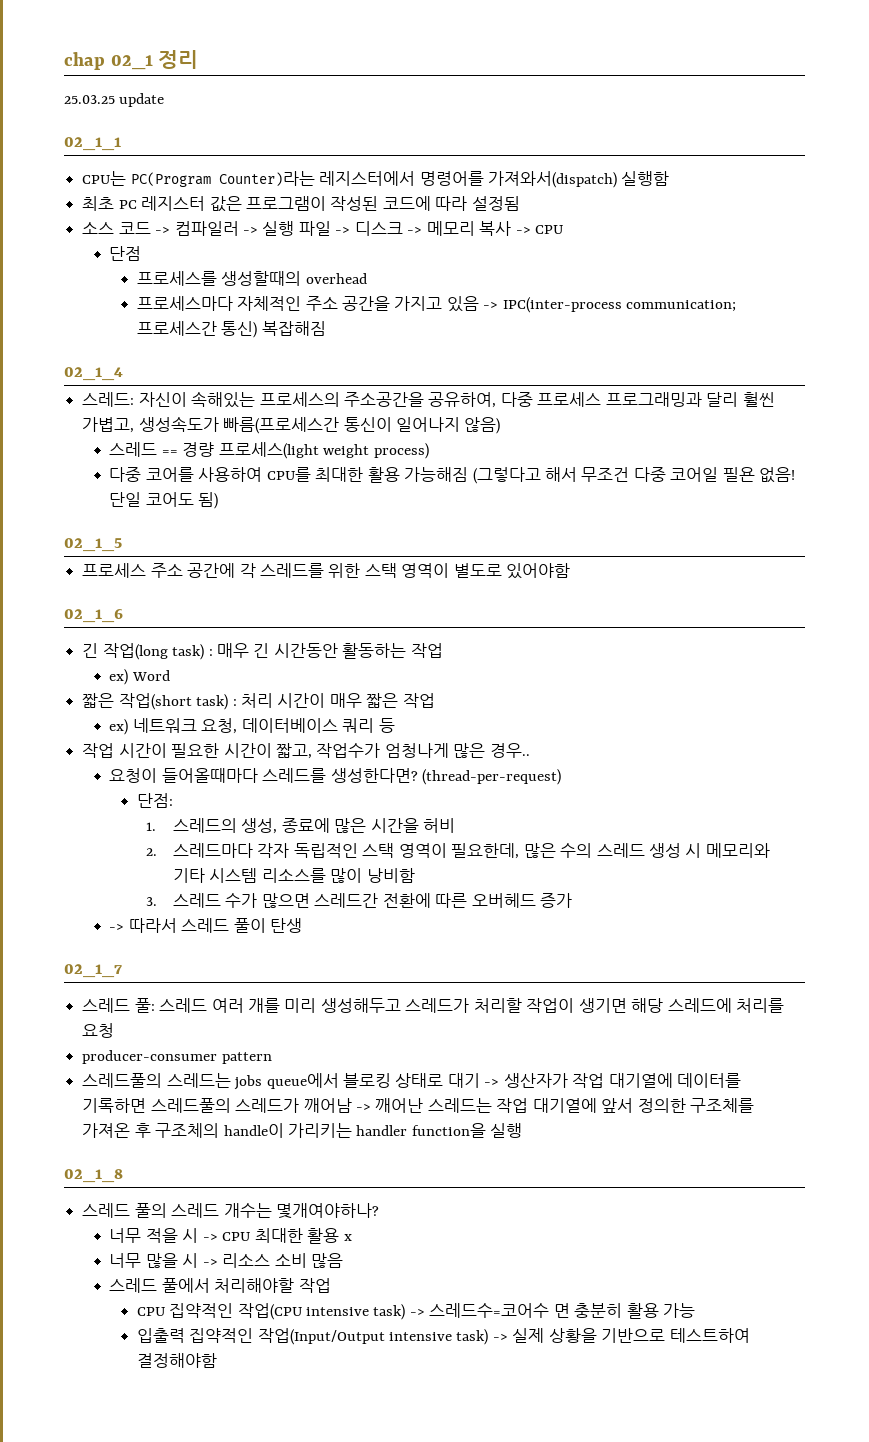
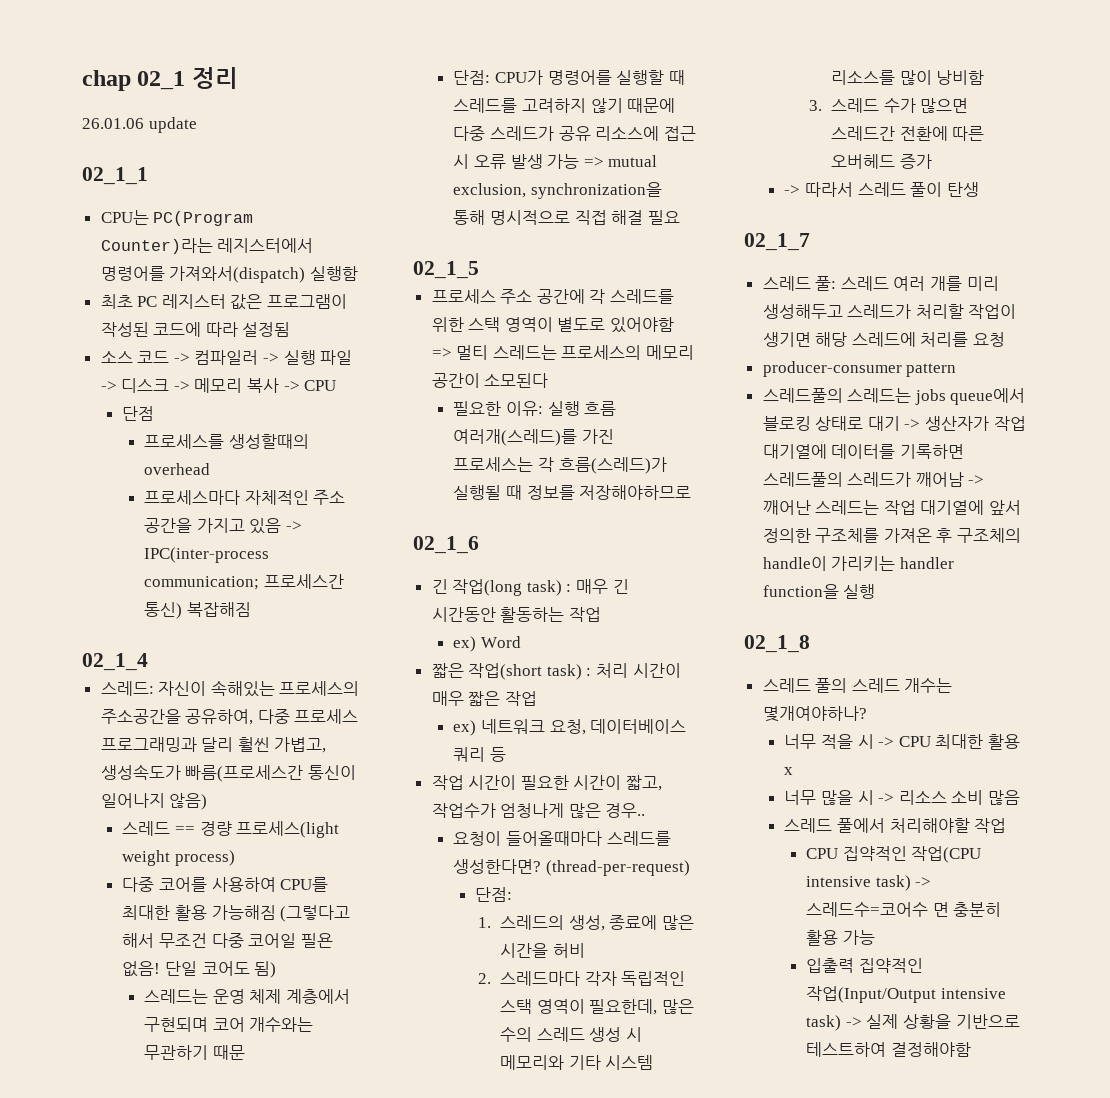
- 25.03.25 update
+ 26.01.06 update
+ 스레드는 운영 체제 계층에서 구현되며 코어 개수와는 무관하기 때문
+ 단점: CPU가 명령어를 실행할 때 스레드를 고려하지 않기 때문에 다중 스레드가 공유 리소스에 접근 시 오류 발생 가능 => mutual exclusion, synchronization을 통해 명시적으로 직접 해결 필요
- 프로세스 주소 공간에 각 스레드를 위한 스택 영역이 별도로 있어야함
+ 프로세스 주소 공간에 각 스레드를 위한 스택 영역이 별도로 있어야함 => 멀티 스레드는 프로세스의 메모리 공간이 소모된다
+ 필요한 이유: 실행 흐름 여러개(스레드)를 가진 프로세스는 각 흐름(스레드)가 실행될 때 정보를 저장해야하므로

